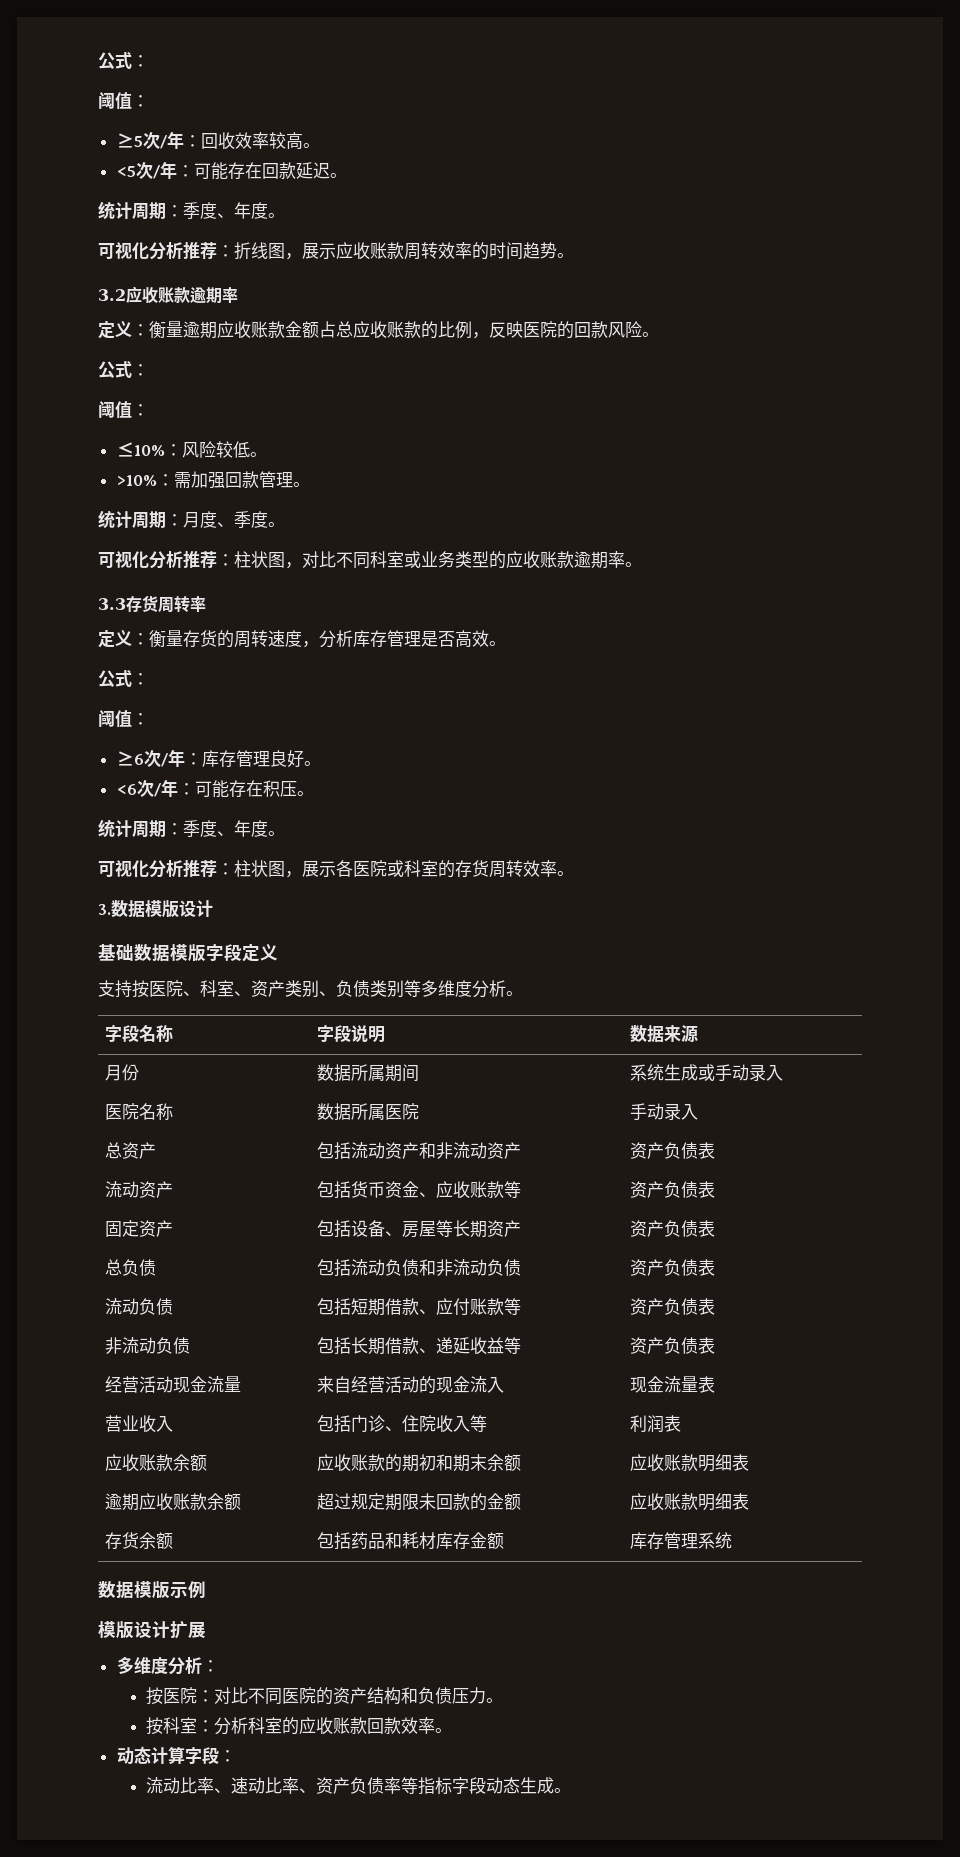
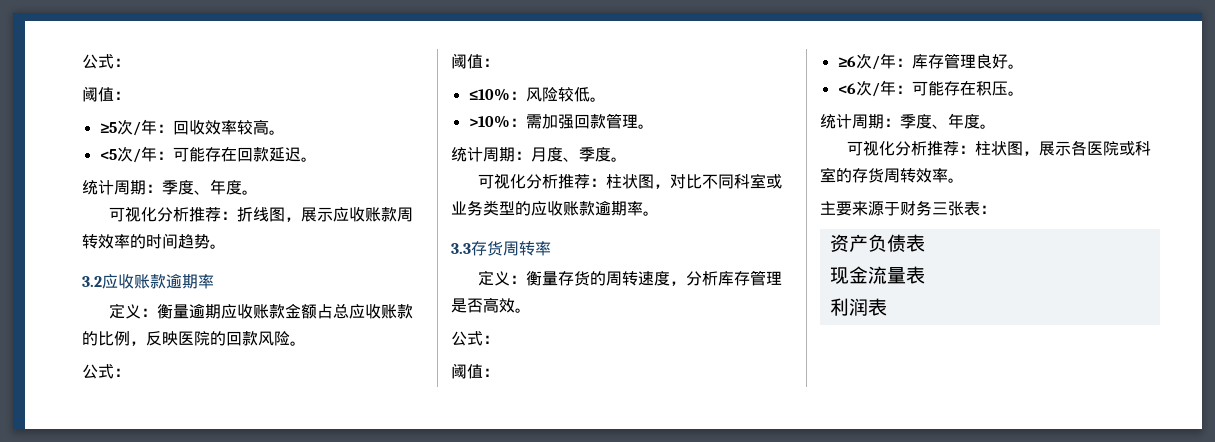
- 3.数据模版设计
- 基础数据模版字段定义
- 支持按医院、科室、资产类别、负债类别等多维度分析。
- 字段名称 | 字段说明 | 数据来源
- 月份 | 数据所属期间 | 系统生成或手动录入
- 医院名称 | 数据所属医院 | 手动录入
- 总资产 | 包括流动资产和非流动资产 | 资产负债表
- 流动资产 | 包括货币资金、应收账款等 | 资产负债表
- 固定资产 | 包括设备、房屋等长期资产 | 资产负债表
- 总负债 | 包括流动负债和非流动负债 | 资产负债表
- 流动负债 | 包括短期借款、应付账款等 | 资产负债表
- 非流动负债 | 包括长期借款、递延收益等 | 资产负债表
- 经营活动现金流量 | 来自经营活动的现金流入 | 现金流量表
- 营业收入 | 包括门诊、住院收入等 | 利润表
- 应收账款余额 | 应收账款的期初和期末余额 | 应收账款明细表
- 逾期应收账款余额 | 超过规定期限未回款的金额 | 应收账款明细表
- 存货余额 | 包括药品和耗材库存金额 | 库存管理系统
- 数据模版示例
- 模版设计扩展
- 多维度分析：
- 按医院：对比不同医院的资产结构和负债压力。
- 按科室：分析科室的应收账款回款效率。
- 动态计算字段：
- 流动比率、速动比率、资产负债率等指标字段动态生成。
+ 主要来源于财务三张表：
+ 资产负债表
+ 现金流量表
+ 利润表

